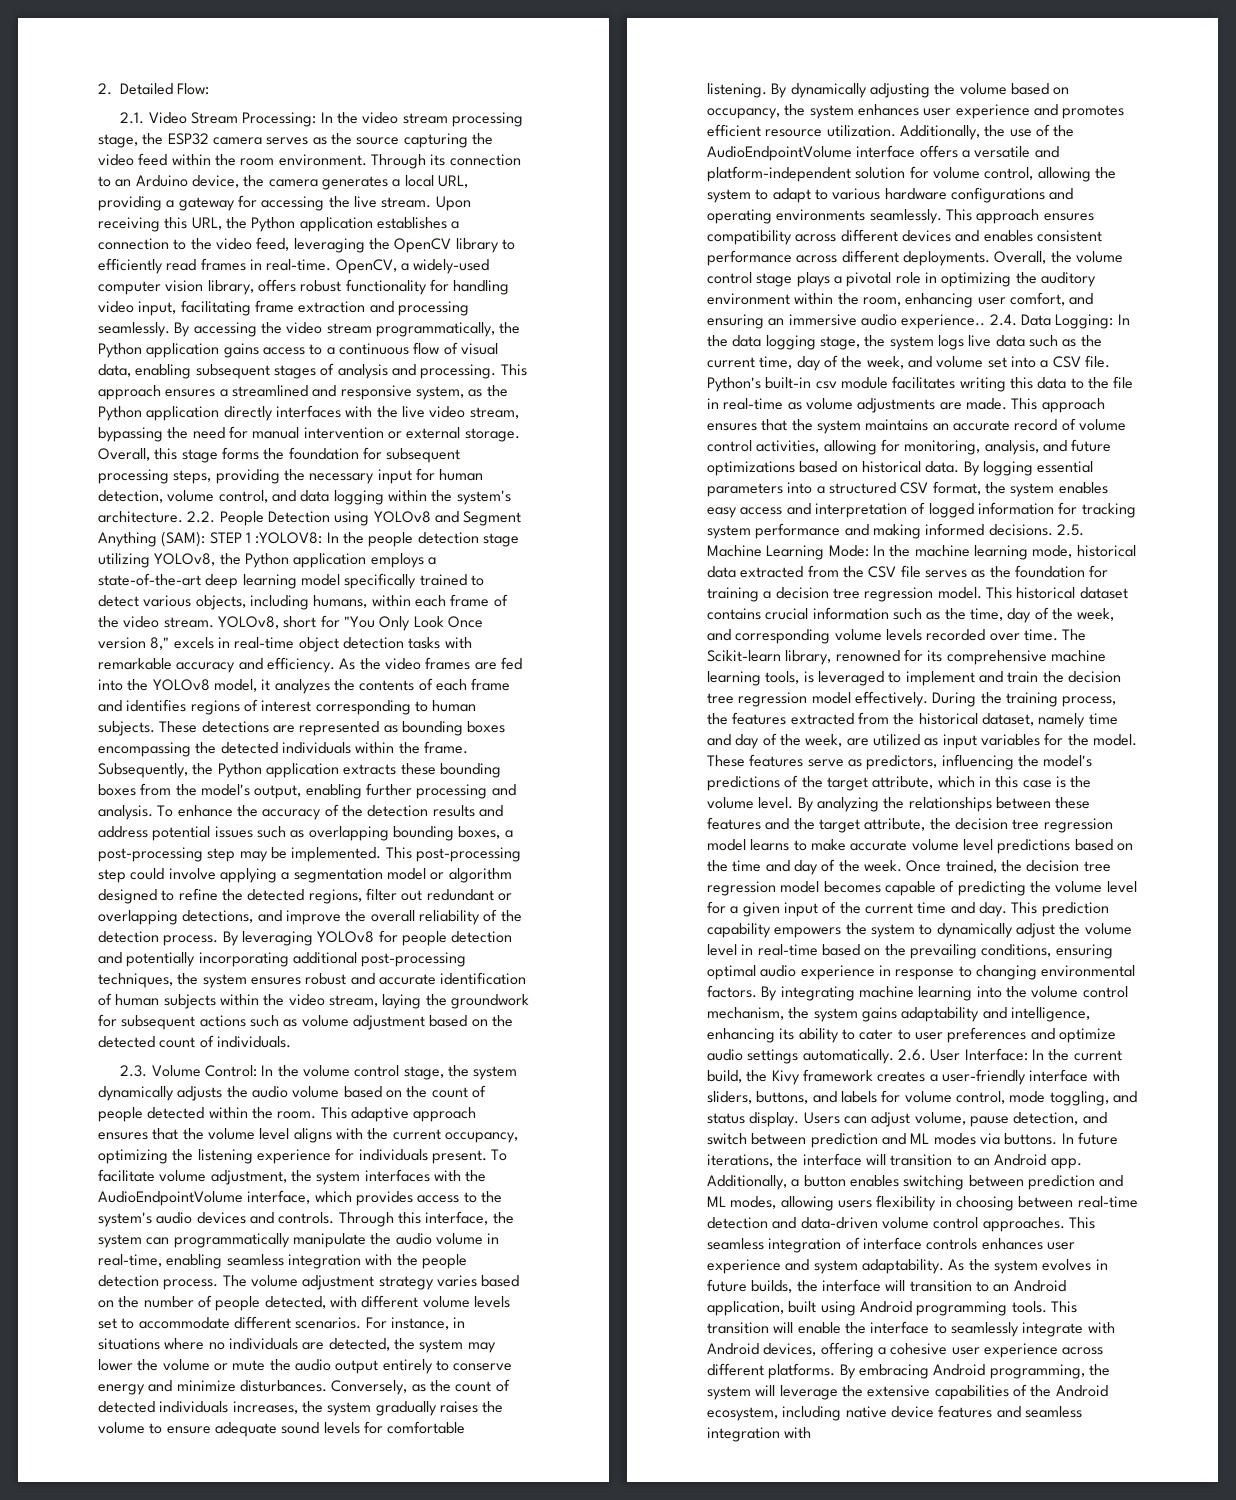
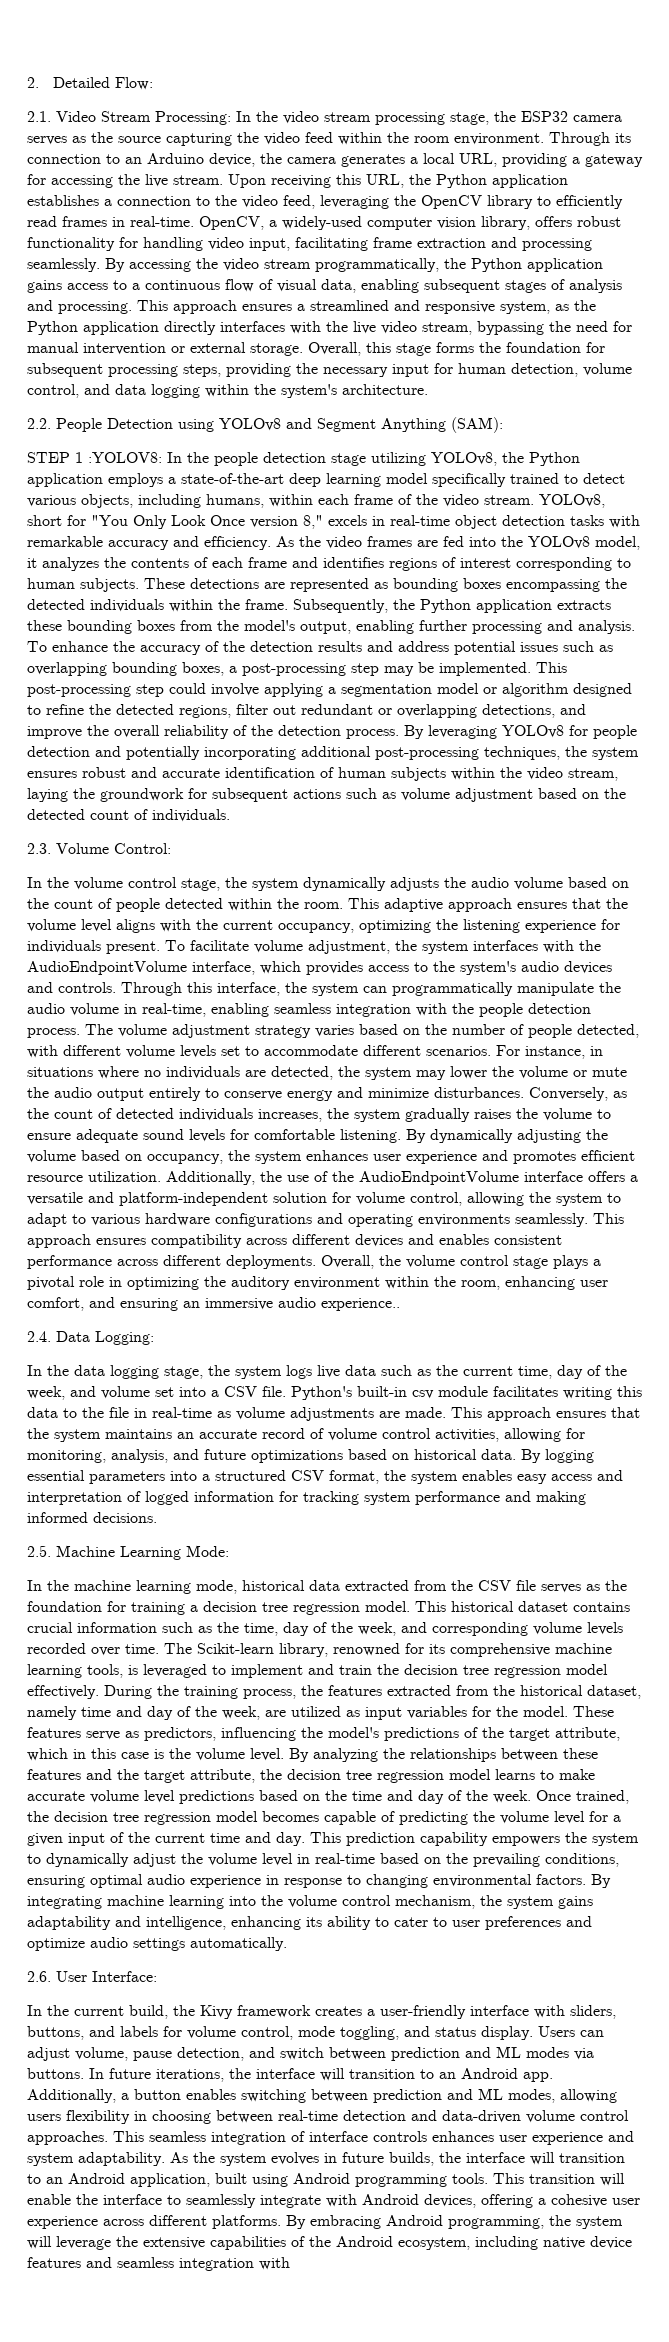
- Overall, this stage forms the foundation for subsequent processing steps, providing the necessary input for human detection, volume control, and data logging within the system's architecture. 2.2. People Detection using YOLOv8 and Segment Anything (SAM): STEP 1 :YOLOV8:
+ Overall, this stage forms the foundation for subsequent processing steps, providing the necessary input for human detection, volume control, and data logging within the system's architecture.
+ 2.2. People Detection using YOLOv8 and Segment Anything (SAM):
+ STEP 1 :YOLOV8:
- 2.3. Volume Control: In the volume control stage, the system dynamically adjusts the audio volume based on the count of people detected within the room.
+ 2.3. Volume Control:
+ In the volume control stage, the system dynamically adjusts the audio volume based on the count of people detected within the room.
- Overall, the volume control stage plays a pivotal role in optimizing the auditory environment within the room, enhancing user comfort, and ensuring an immersive audio experience.. 2.4. Data Logging: In the data logging stage, the system logs live data such as the current time, day of the week, and volume set into a CSV file.
+ Overall, the volume control stage plays a pivotal role in optimizing the auditory environment within the room, enhancing user comfort, and ensuring an immersive audio experience..
+ 2.4. Data Logging:
+ In the data logging stage, the system logs live data such as the current time, day of the week, and volume set into a CSV file.
- By logging essential parameters into a structured CSV format, the system enables easy access and interpretation of logged information for tracking system performance and making informed decisions. 2.5. Machine Learning Mode: In the machine learning mode, historical data extracted from the CSV file serves as the foundation for training a decision tree regression model.
+ By logging essential parameters into a structured CSV format, the system enables easy access and interpretation of logged information for tracking system performance and making informed decisions.
+ 2.5. Machine Learning Mode:
+ In the machine learning mode, historical data extracted from the CSV file serves as the foundation for training a decision tree regression model.
- By integrating machine learning into the volume control mechanism, the system gains adaptability and intelligence, enhancing its ability to cater to user preferences and optimize audio settings automatically. 2.6. User Interface: In the current build, the Kivy framework creates a user-friendly interface with sliders, buttons, and labels for volume control, mode toggling, and status display.
+ By integrating machine learning into the volume control mechanism, the system gains adaptability and intelligence, enhancing its ability to cater to user preferences and optimize audio settings automatically.
+ 2.6. User Interface:
+ In the current build, the Kivy framework creates a user-friendly interface with sliders, buttons, and labels for volume control, mode toggling, and status display.

